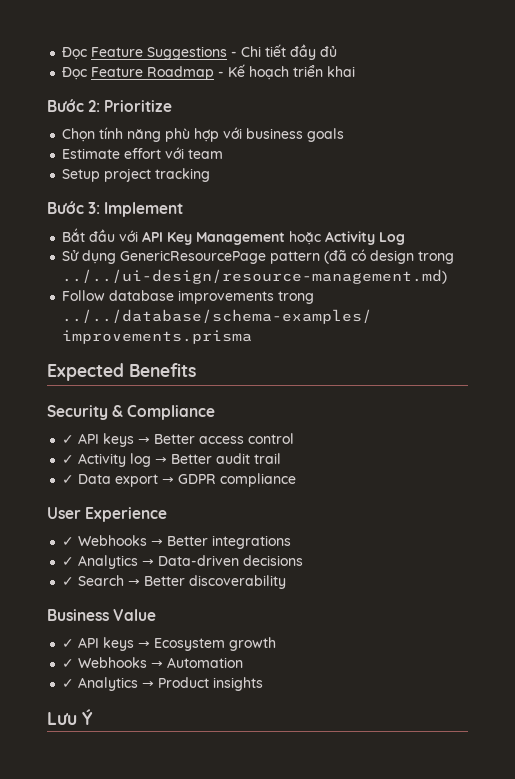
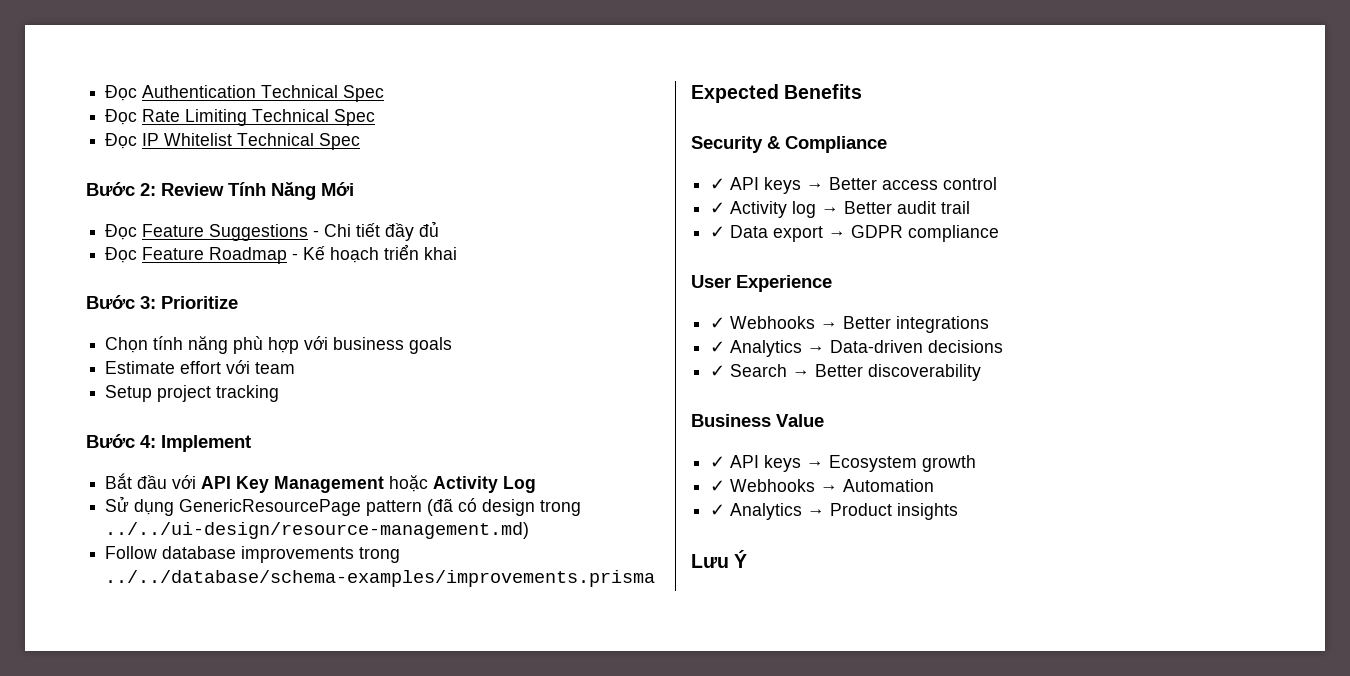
+ Đọc Authentication Technical Spec
+ Đọc Rate Limiting Technical Spec
+ Đọc IP Whitelist Technical Spec
+ Bước 2: Review Tính Năng Mới
- Bước 2: Prioritize
+ Bước 3: Prioritize
- Bước 3: Implement
+ Bước 4: Implement

